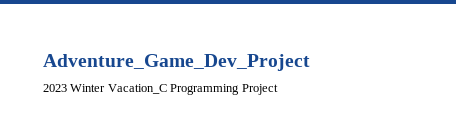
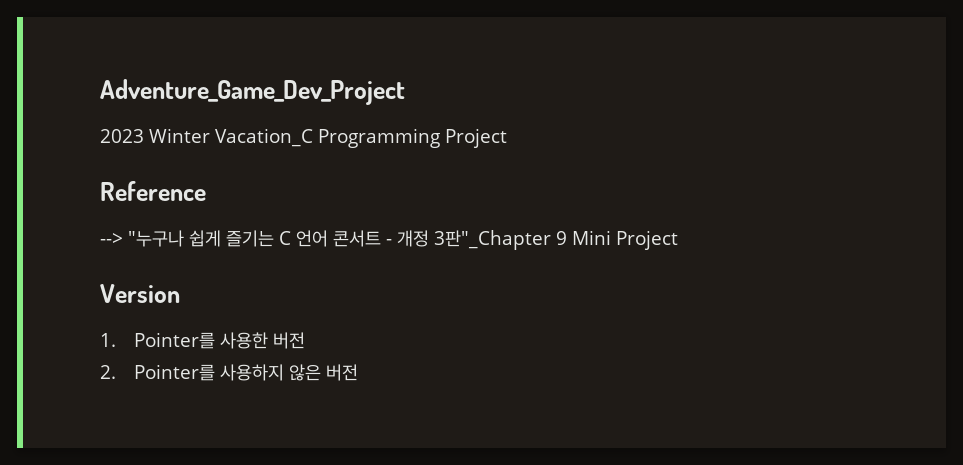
+ Reference
+ --> "누구나 쉽게 즐기는 C 언어 콘서트 - 개정 3판"_Chapter 9 Mini Project
+ Version
+ 1. Pointer를 사용한 버전
+ 2. Pointer를 사용하지 않은 버전

